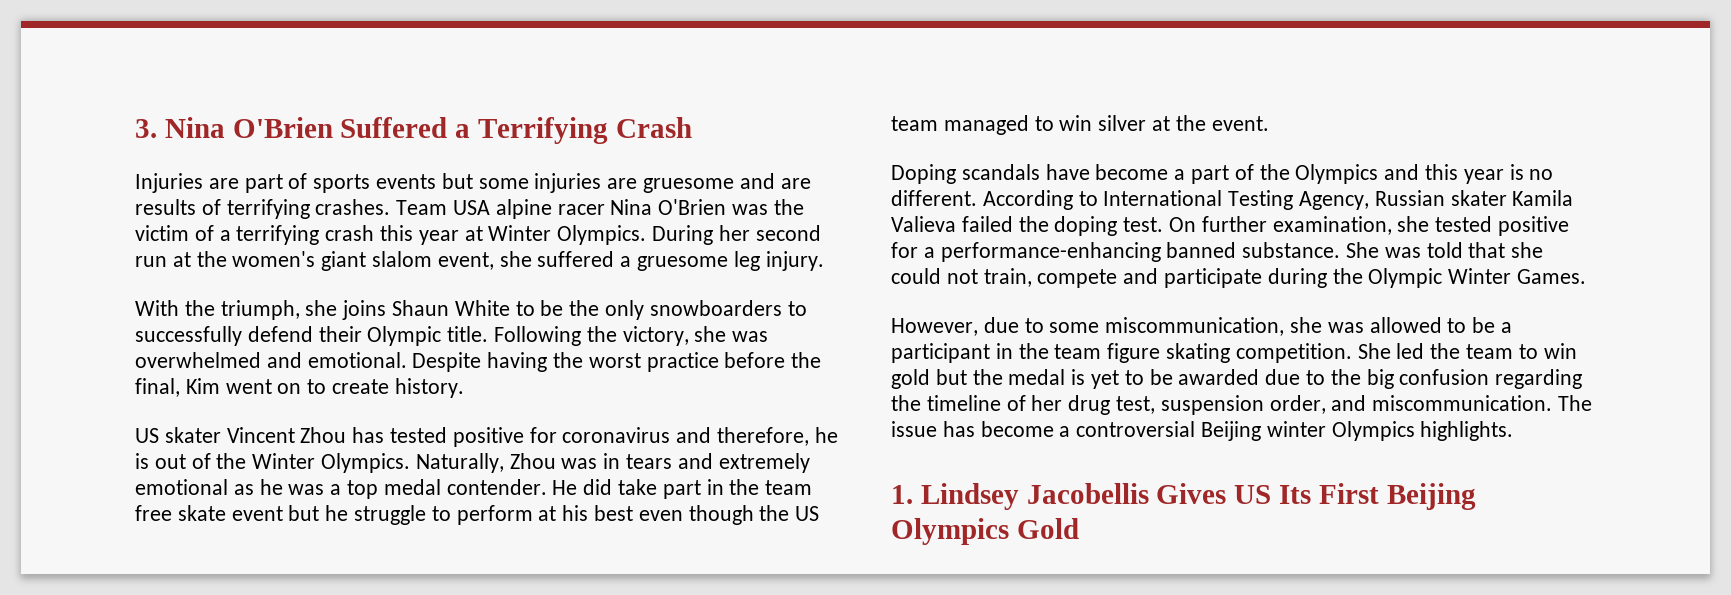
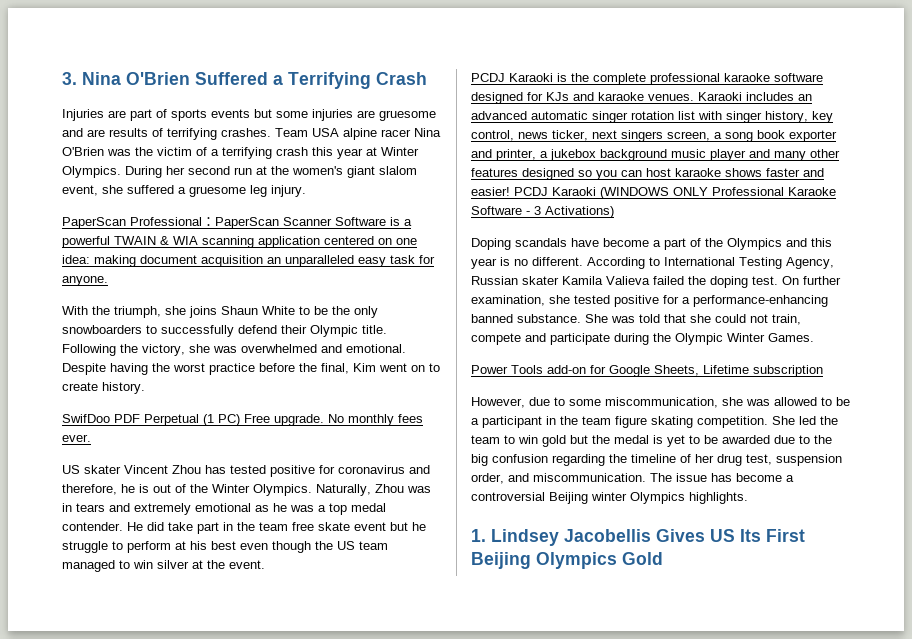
+ PaperScan Professional：PaperScan Scanner Software is a powerful TWAIN & WIA scanning application centered on one idea: making document acquisition an unparalleled easy task for anyone.
+ SwifDoo PDF Perpetual (1 PC) Free upgrade. No monthly fees ever.
+ PCDJ Karaoki is the complete professional karaoke software designed for KJs and karaoke venues. Karaoki includes an advanced automatic singer rotation list with singer history, key control, news ticker, next singers screen, a song book exporter and printer, a jukebox background music player and many other features designed so you can host karaoke shows faster and easier! PCDJ Karaoki (WINDOWS ONLY Professional Karaoke Software - 3 Activations)
+ Power Tools add-on for Google Sheets, Lifetime subscription

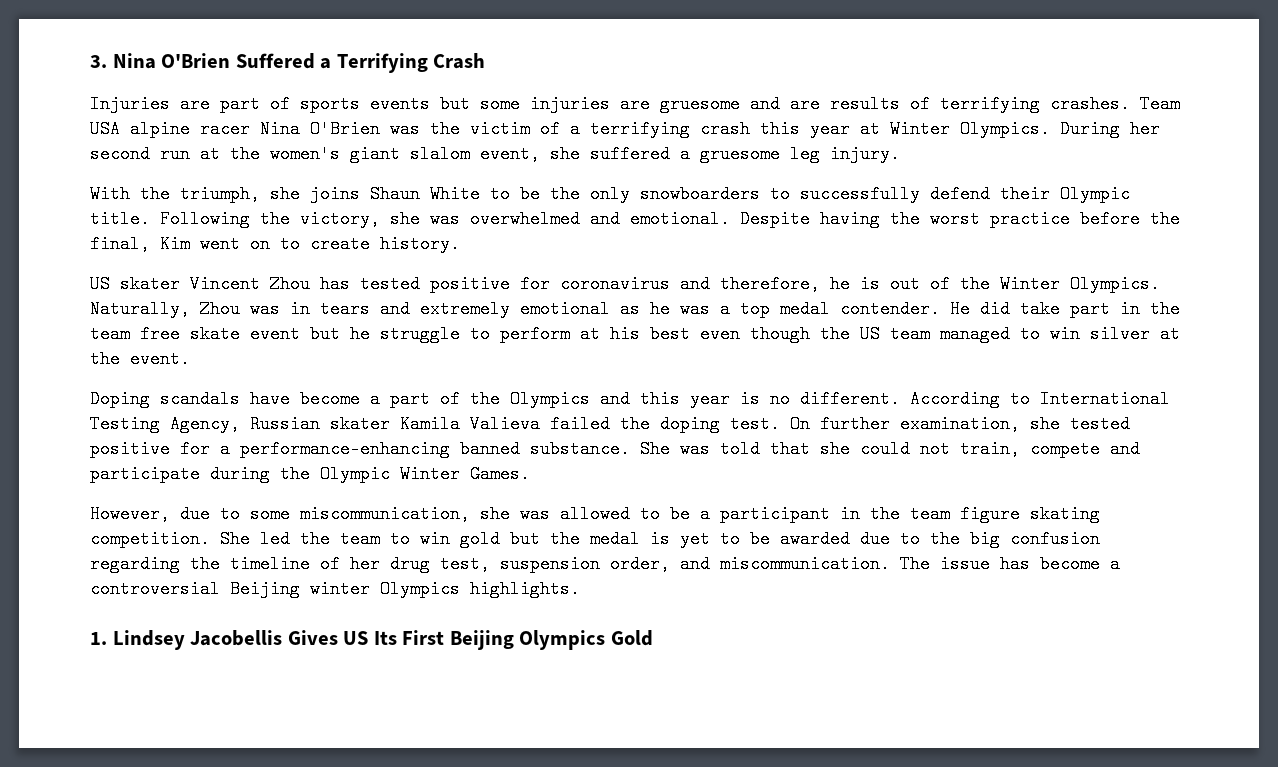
- PaperScan Professional：PaperScan Scanner Software is a powerful TWAIN & WIA scanning application centered on one idea: making document acquisition an unparalleled easy task for anyone.
- SwifDoo PDF Perpetual (1 PC) Free upgrade. No monthly fees ever.
- PCDJ Karaoki is the complete professional karaoke software designed for KJs and karaoke venues. Karaoki includes an advanced automatic singer rotation list with singer history, key control, news ticker, next singers screen, a song book exporter and printer, a jukebox background music player and many other features designed so you can host karaoke shows faster and easier! PCDJ Karaoki (WINDOWS ONLY Professional Karaoke Software - 3 Activations)
- Power Tools add-on for Google Sheets, Lifetime subscription

